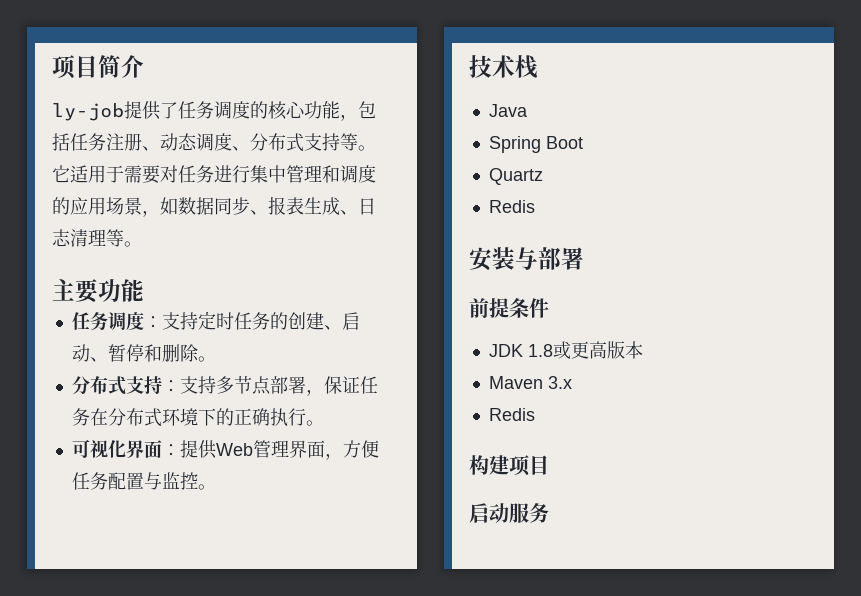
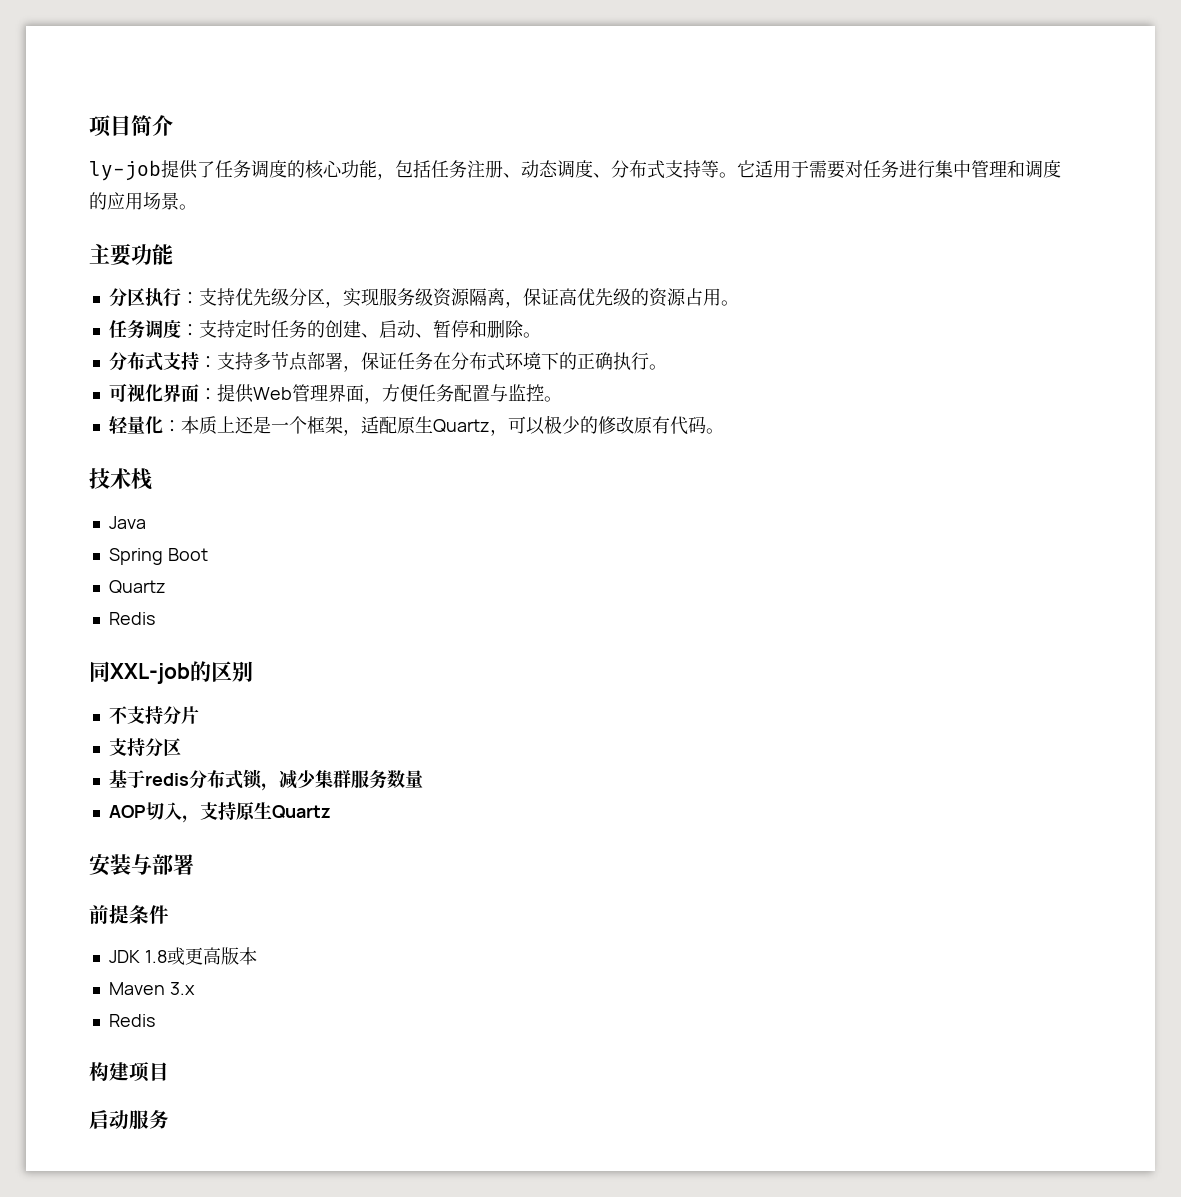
- 它适用于需要对任务进行集中管理和调度的应用场景，如数据同步、报表生成、日志清理等。
+ 它适用于需要对任务进行集中管理和调度的应用场景。
  主要功能
+ 分区执行：支持优先级分区，实现服务级资源隔离，保证高优先级的资源占用。
+ 轻量化：本质上还是一个框架，适配原生Quartz，可以极少的修改原有代码。
+ 同XXL-job的区别
+ 不支持分片
+ 支持分区
+ 基于redis分布式锁，减少集群服务数量
+ AOP切入，支持原生Quartz

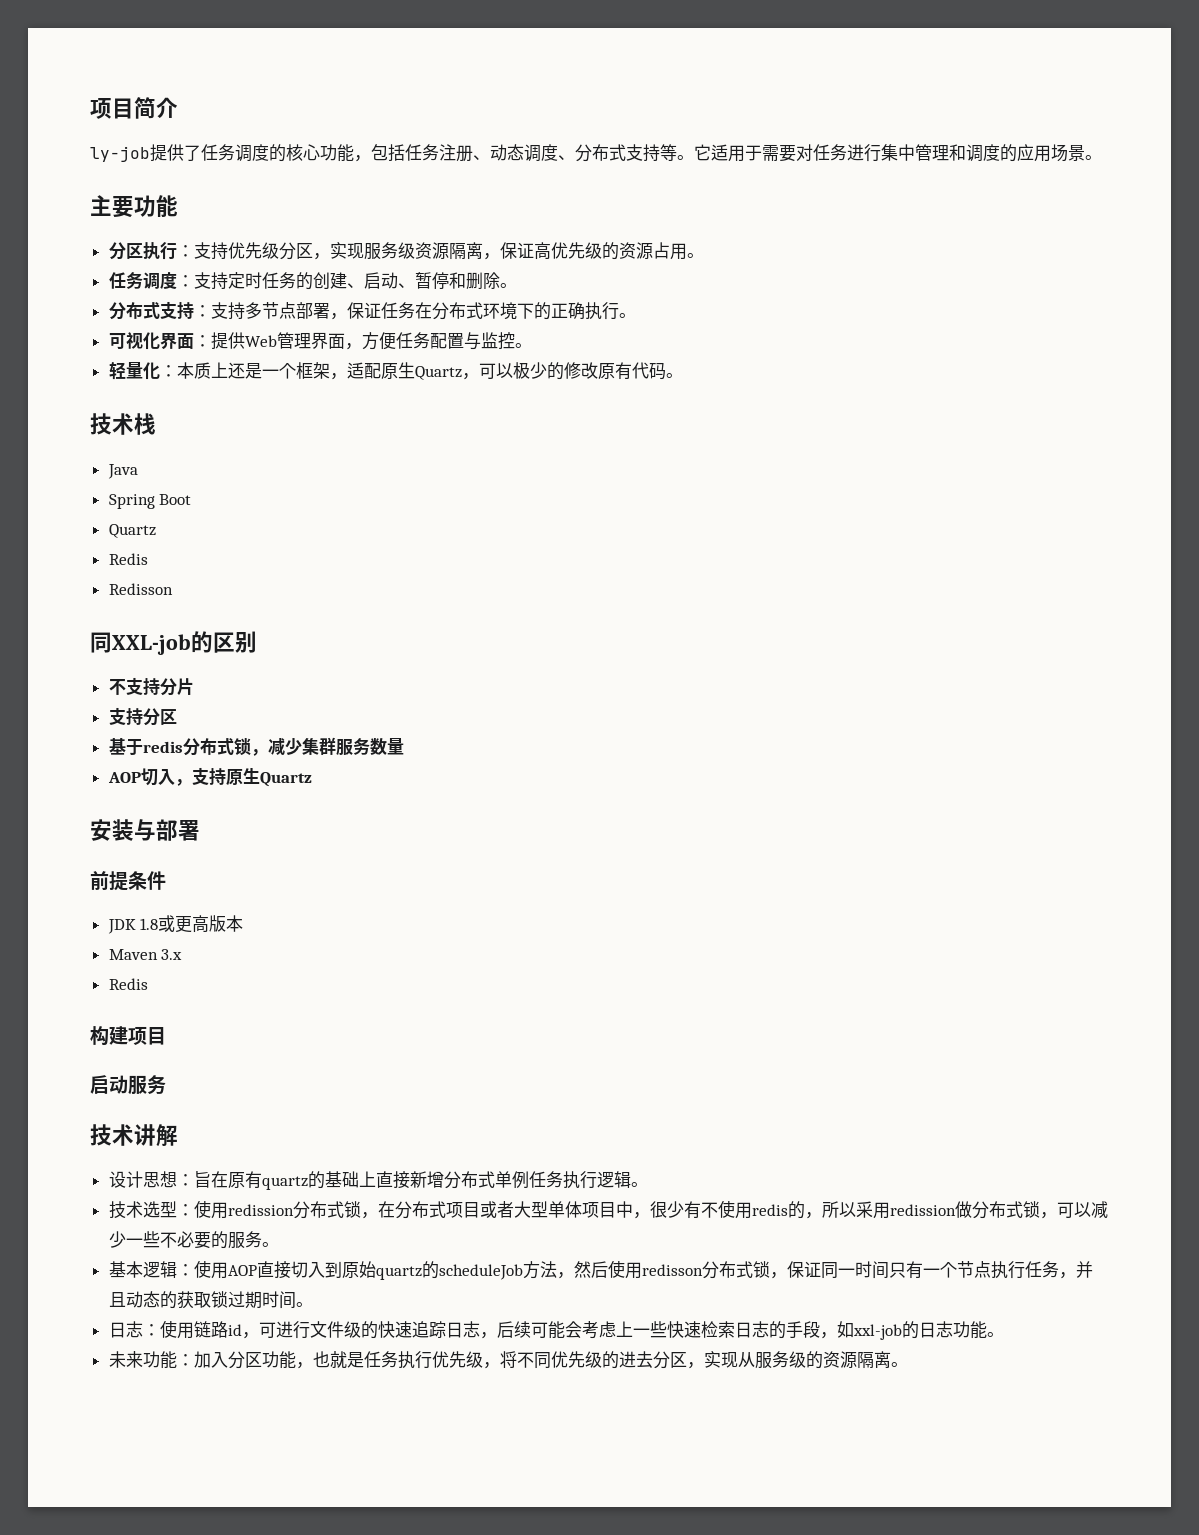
+ Redisson
+ 技术讲解
+ 设计思想：旨在原有quartz的基础上直接新增分布式单例任务执行逻辑。
+ 技术选型：使用redission分布式锁，在分布式项目或者大型单体项目中，很少有不使用redis的，所以采用redission做分布式锁，可以减少一些不必要的服务。
+ 基本逻辑：使用AOP直接切入到原始quartz的scheduleJob方法，然后使用redisson分布式锁，保证同一时间只有一个节点执行任务，并且动态的获取锁过期时间。
+ 日志：使用链路id，可进行文件级的快速追踪日志，后续可能会考虑上一些快速检索日志的手段，如xxl-job的日志功能。
+ 未来功能：加入分区功能，也就是任务执行优先级，将不同优先级的进去分区，实现从服务级的资源隔离。

